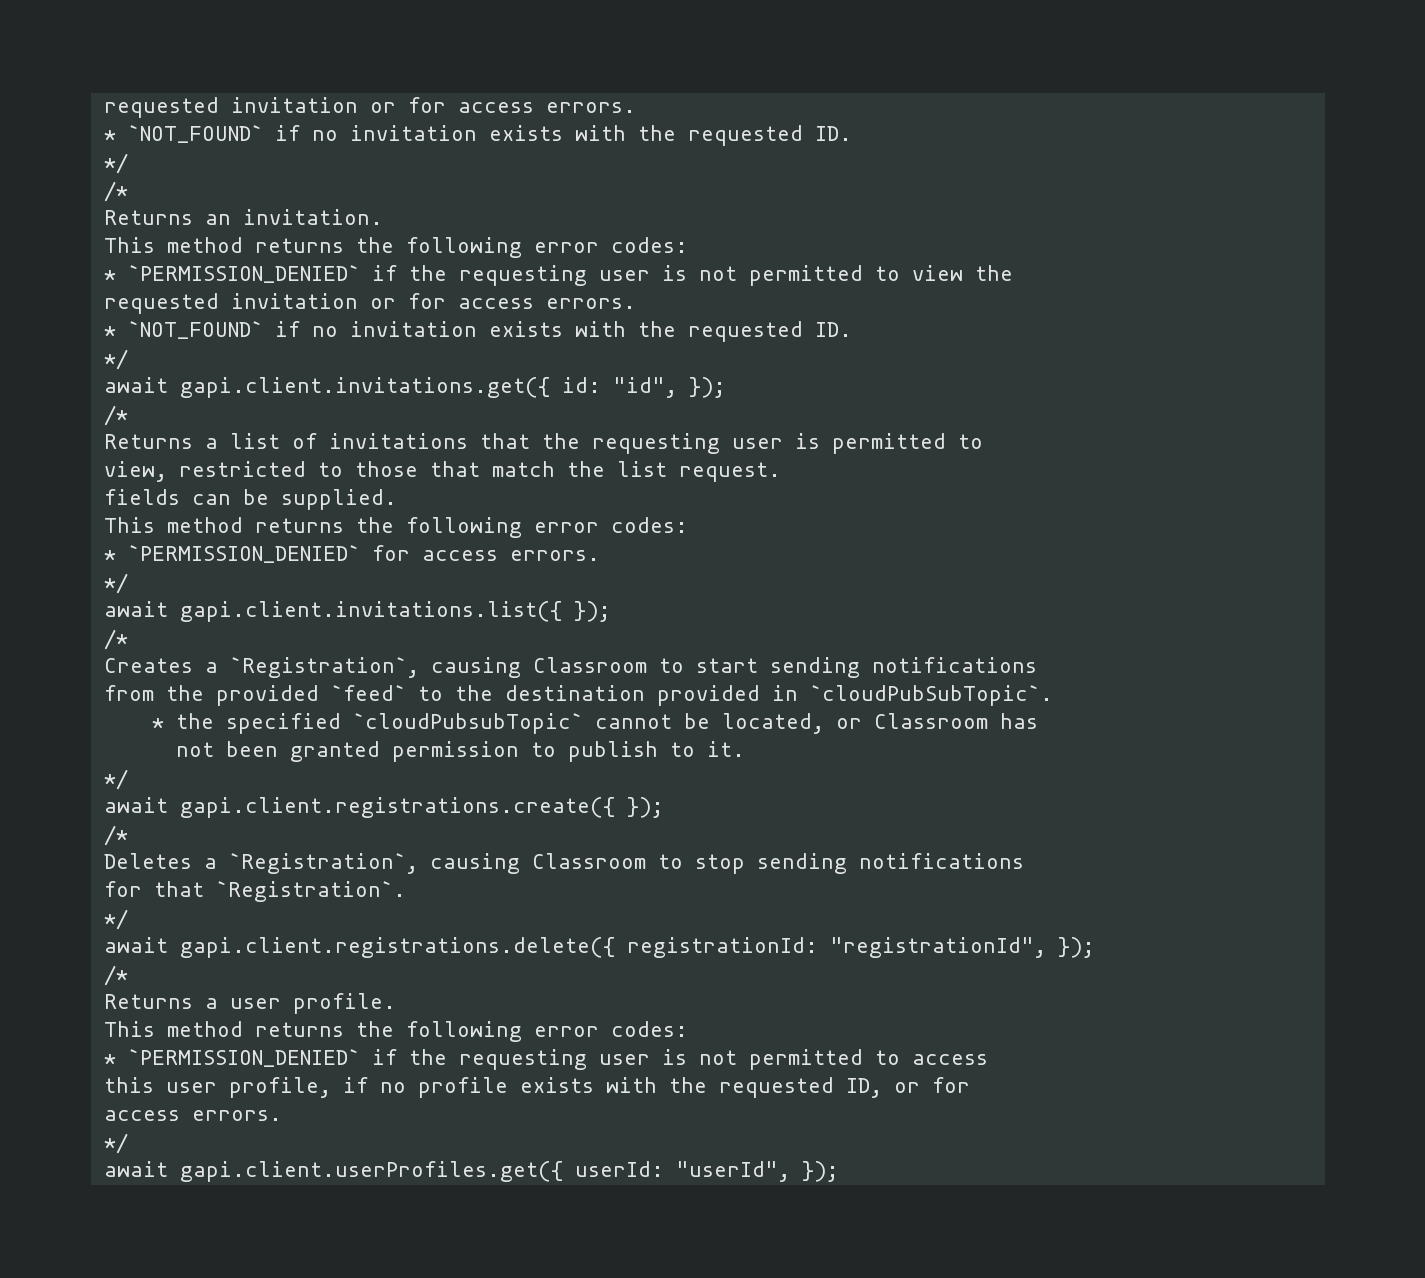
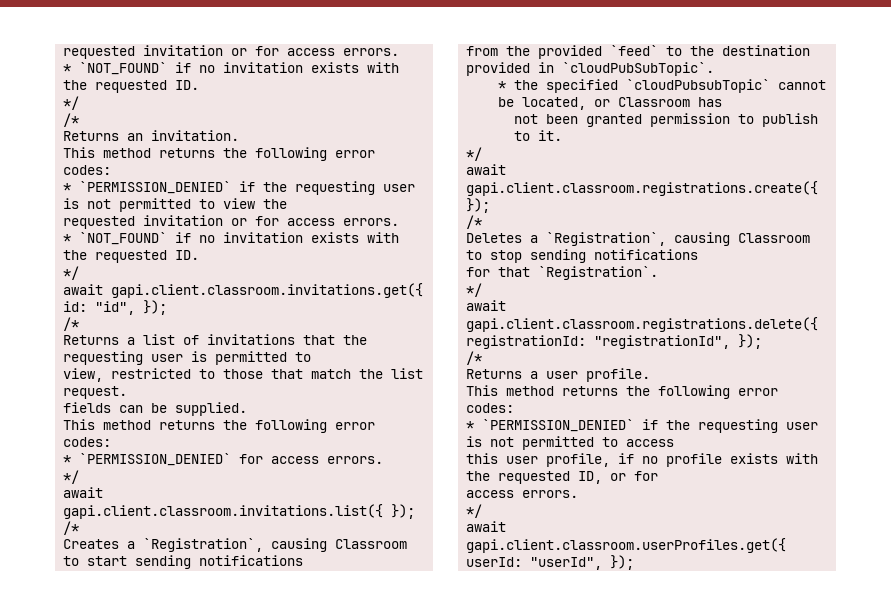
- await gapi.client.invitations.get({ id: "id", });
+ await gapi.client.classroom.invitations.get({ id: "id", });
- await gapi.client.invitations.list({ });
+ await gapi.client.classroom.invitations.list({ });
- await gapi.client.registrations.create({ });
+ await gapi.client.classroom.registrations.create({ });
- await gapi.client.registrations.delete({ registrationId: "registrationId", });
+ await gapi.client.classroom.registrations.delete({ registrationId: "registrationId", });
- await gapi.client.userProfiles.get({ userId: "userId", });
+ await gapi.client.classroom.userProfiles.get({ userId: "userId", });

